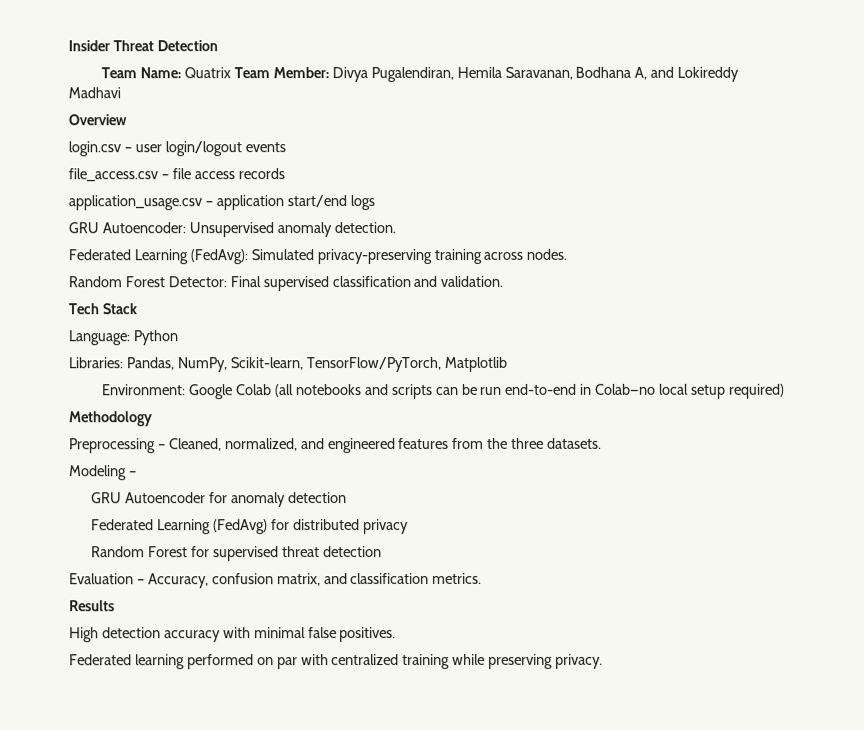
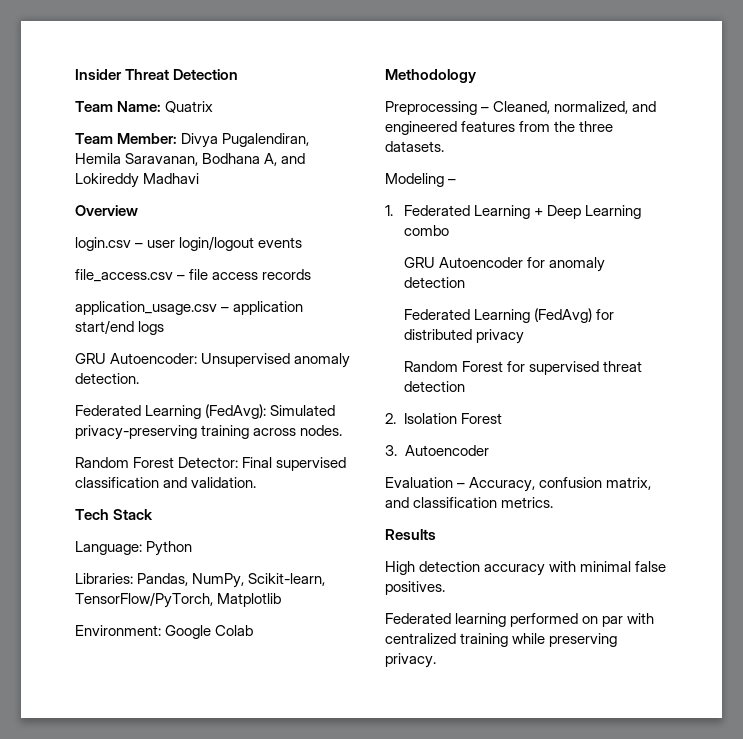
- Team Name: Quatrix Team Member: Divya Pugalendiran, Hemila Saravanan, Bodhana A, and Lokireddy Madhavi
+ Team Name: Quatrix
+ Team Member: Divya Pugalendiran, Hemila Saravanan, Bodhana A, and Lokireddy Madhavi
- Environment: Google Colab (all notebooks and scripts can be run end-to-end in Colab—no local setup required)
+ Environment: Google Colab
+ 1. Federated Learning + Deep Learning combo
+ 2. Isolation Forest
+ 3. Autoencoder

